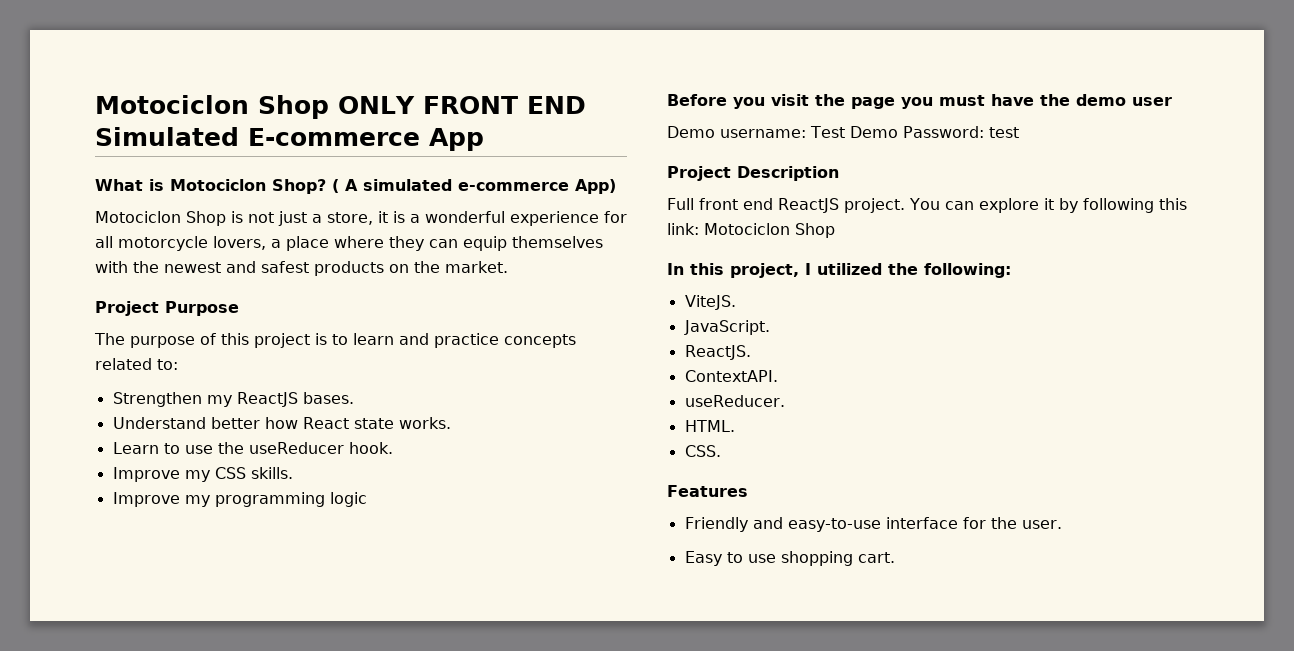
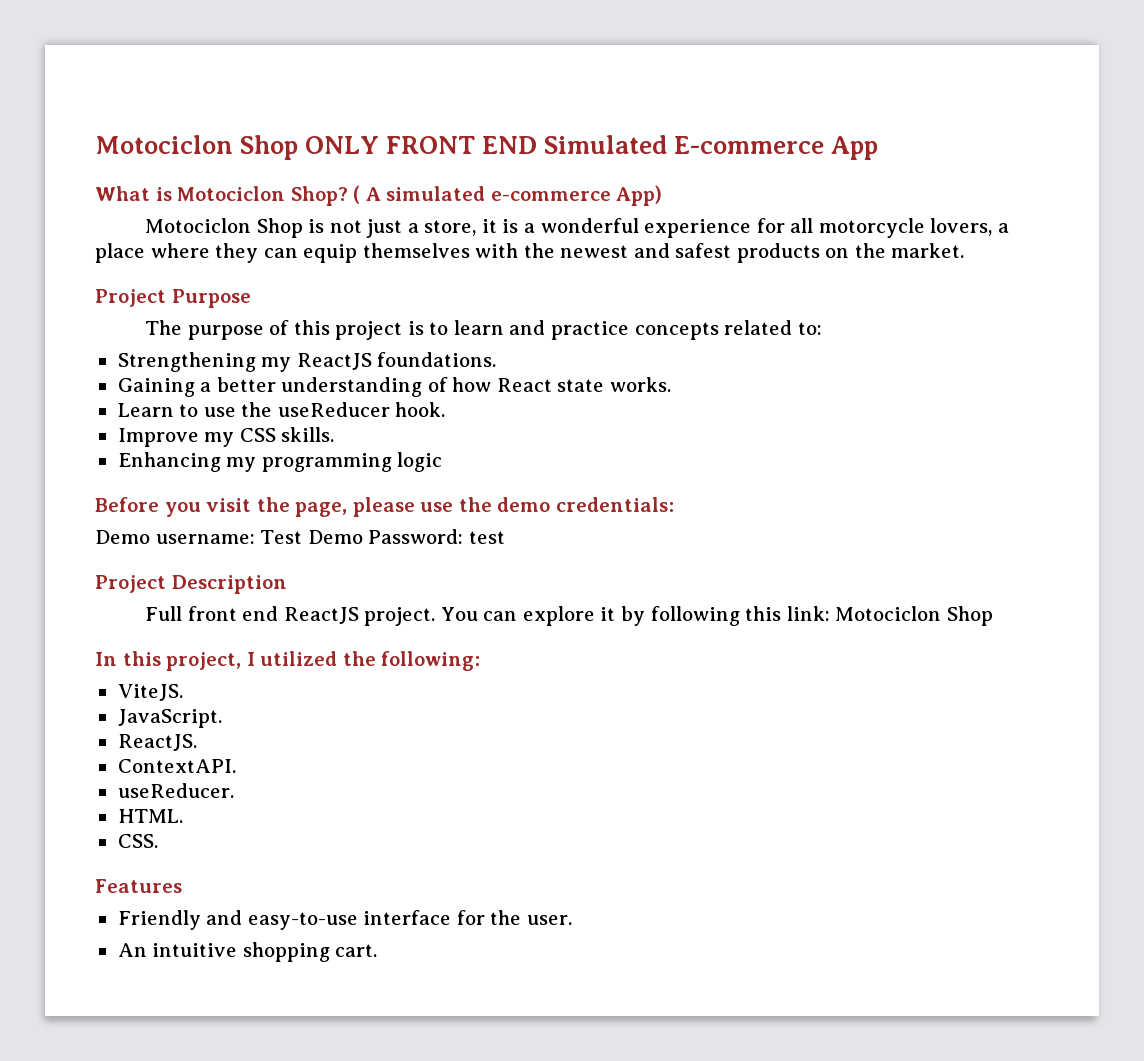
- Strengthen my ReactJS bases.
- Understand better how React state works.
+ Strengthening my ReactJS foundations.
+ Gaining a better understanding of how React state works.
- Improve my programming logic
+ Enhancing my programming logic
- Before you visit the page you must have the demo user
+ Before you visit the page, please use the demo credentials:
- Easy to use shopping cart.
+ An intuitive shopping cart.

